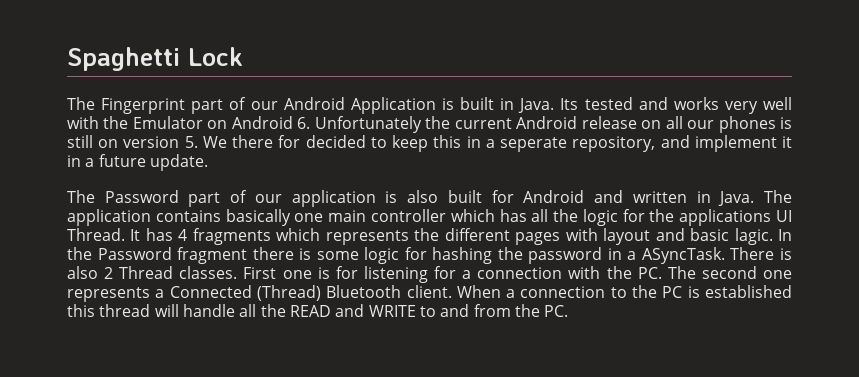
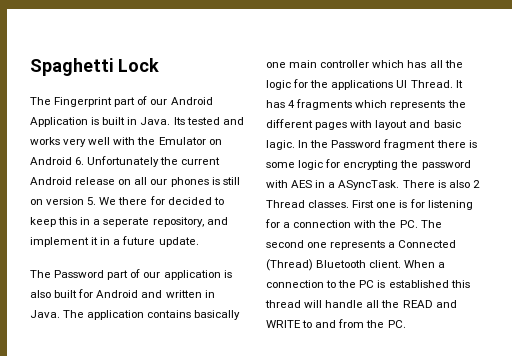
- In the Password fragment there is some logic for hashing the password in a ASyncTask.
+ In the Password fragment there is some logic for encrypting the password with AES in a ASyncTask.

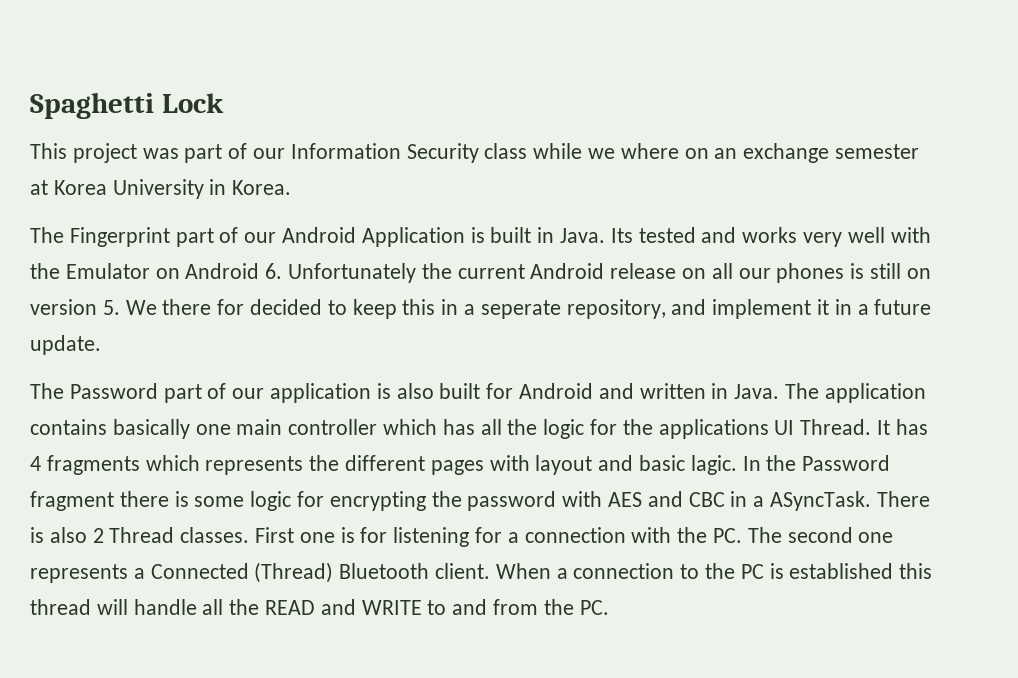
+ This project was part of our Information Security class while we where on an exchange semester at Korea University in Korea.
- In the Password fragment there is some logic for encrypting the password with AES in a ASyncTask.
+ In the Password fragment there is some logic for encrypting the password with AES and CBC in a ASyncTask.

